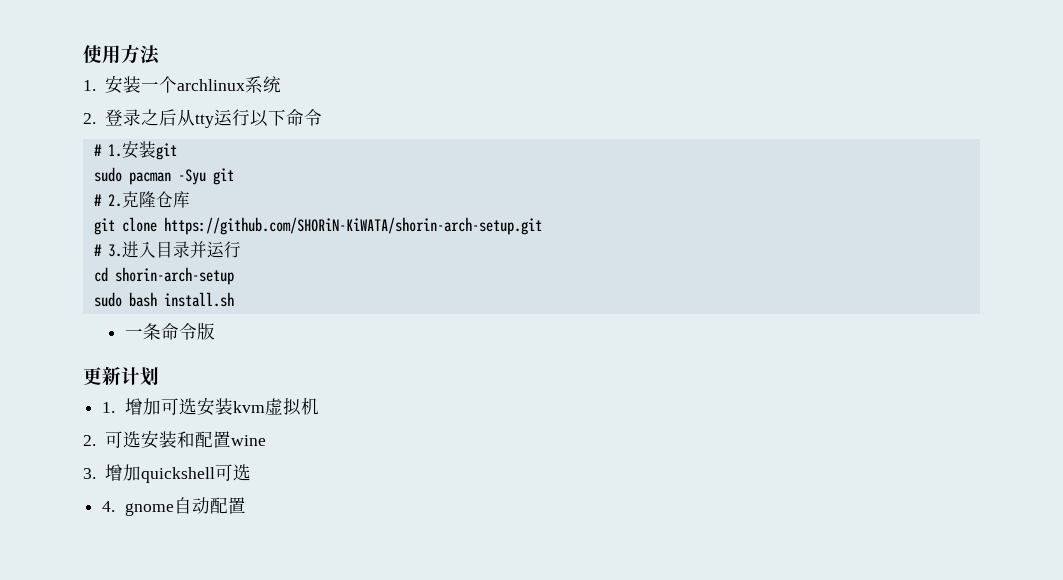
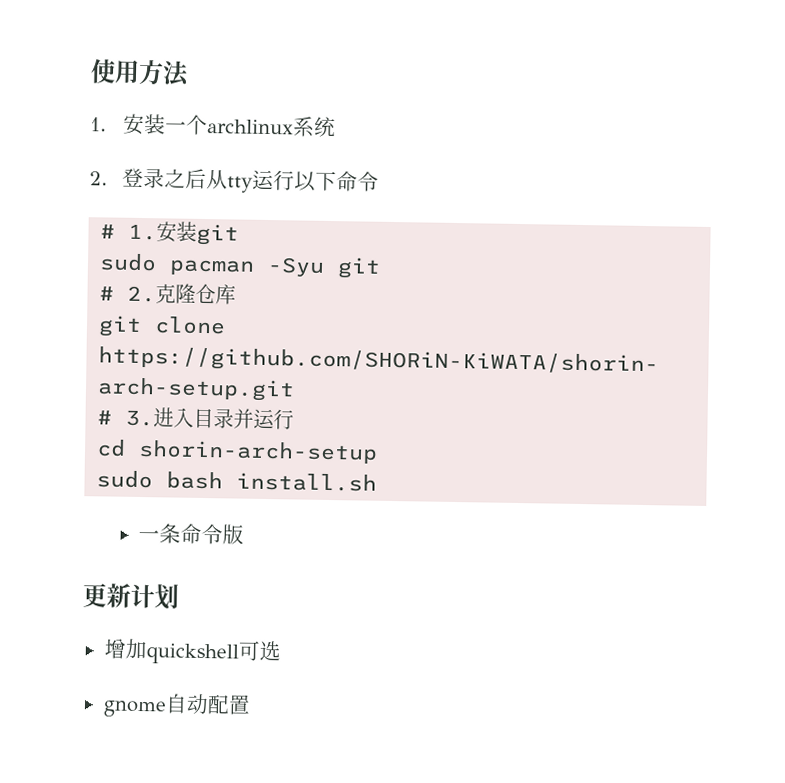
- 1.增加可选安装kvm虚拟机
- 2.可选安装和配置wine
- 3.增加quickshell可选
+ 增加quickshell可选
- 4. gnome自动配置
+ gnome自动配置

